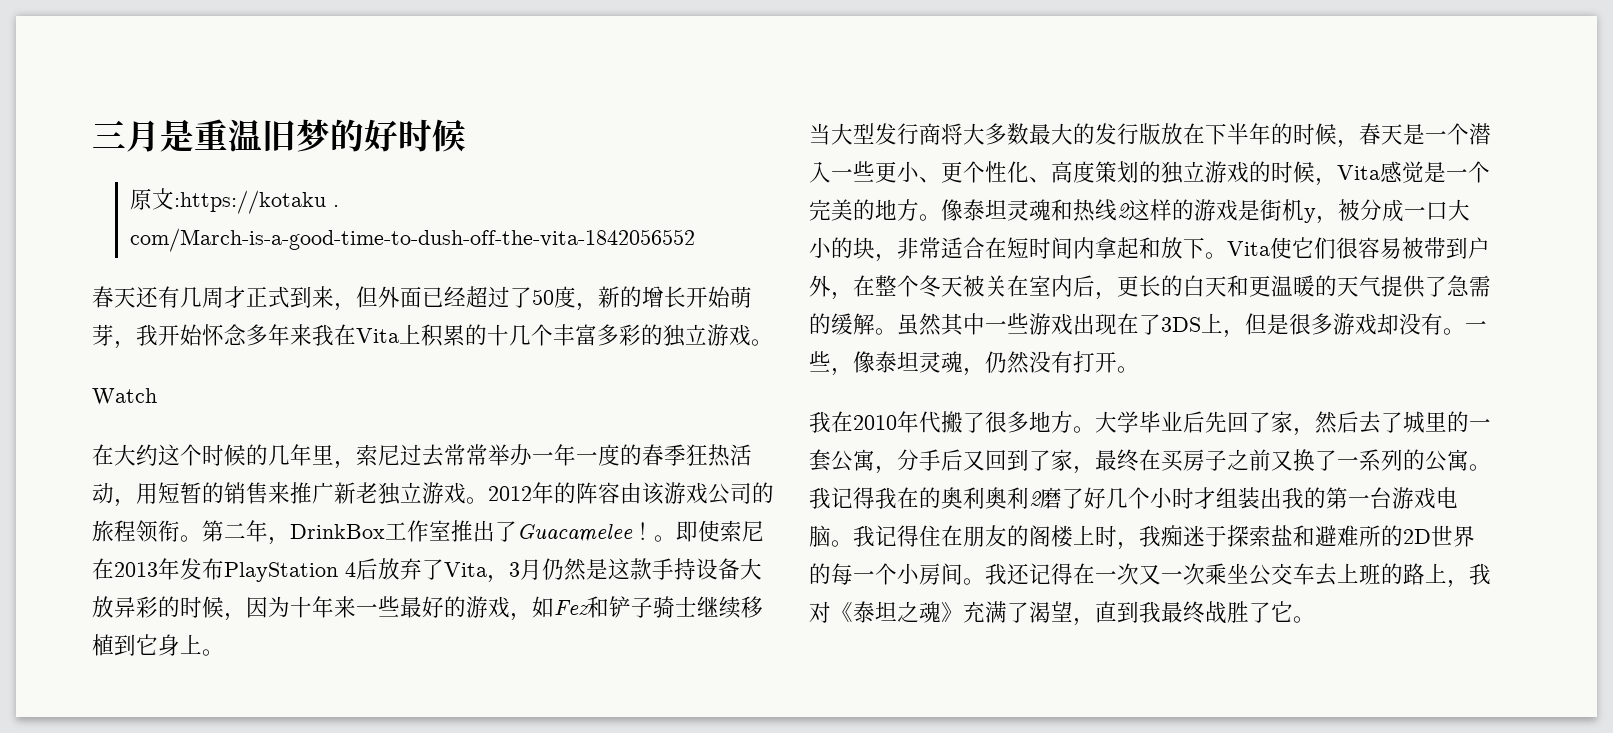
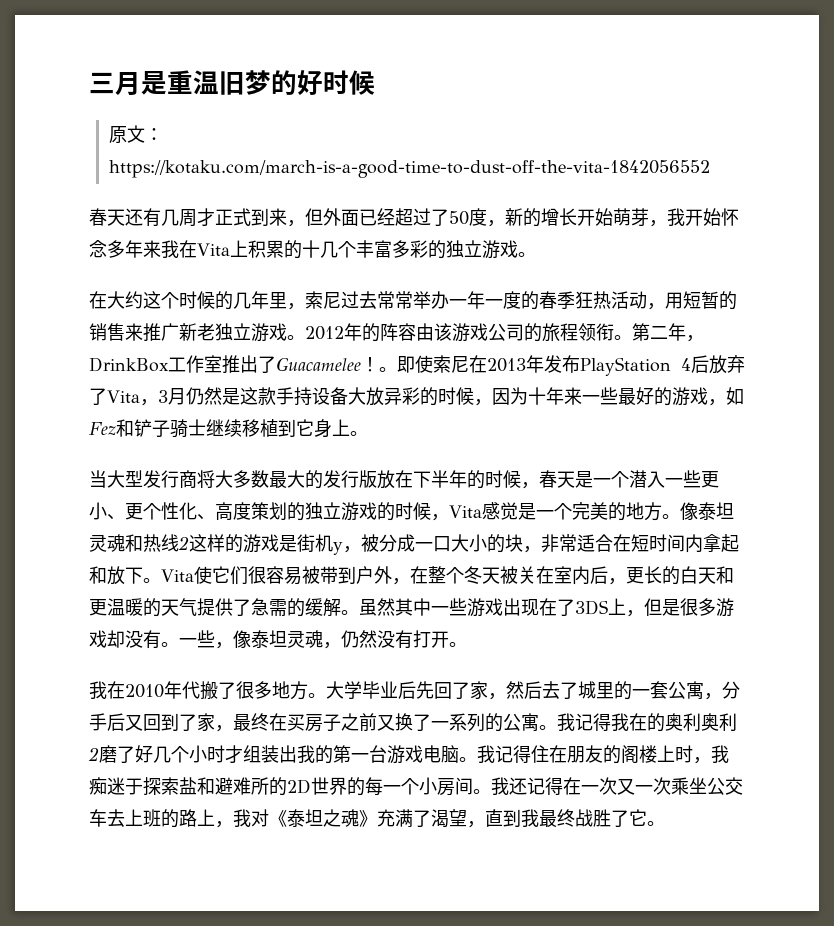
- 原文:https://kotaku . com/March-is-a-good-time-to-dush-off-the-vita-1842056552
+ 原文：https://kotaku.com/march-is-a-good-time-to-dust-off-the-vita-1842056552
- Watch

